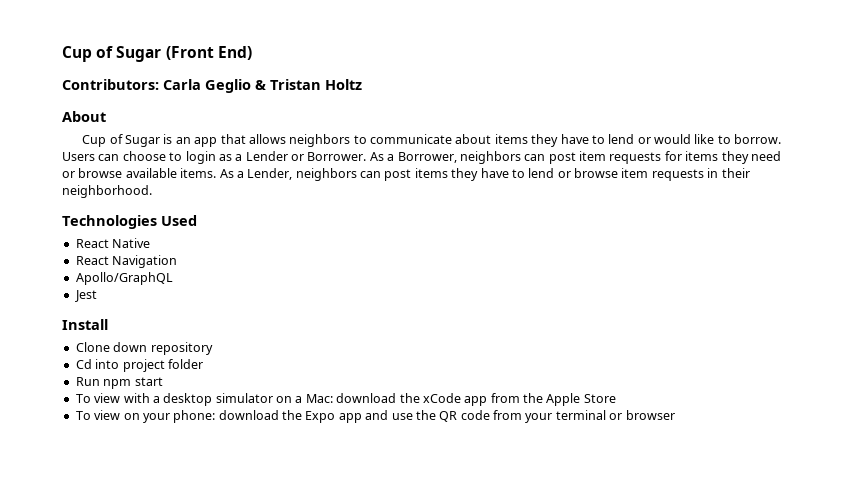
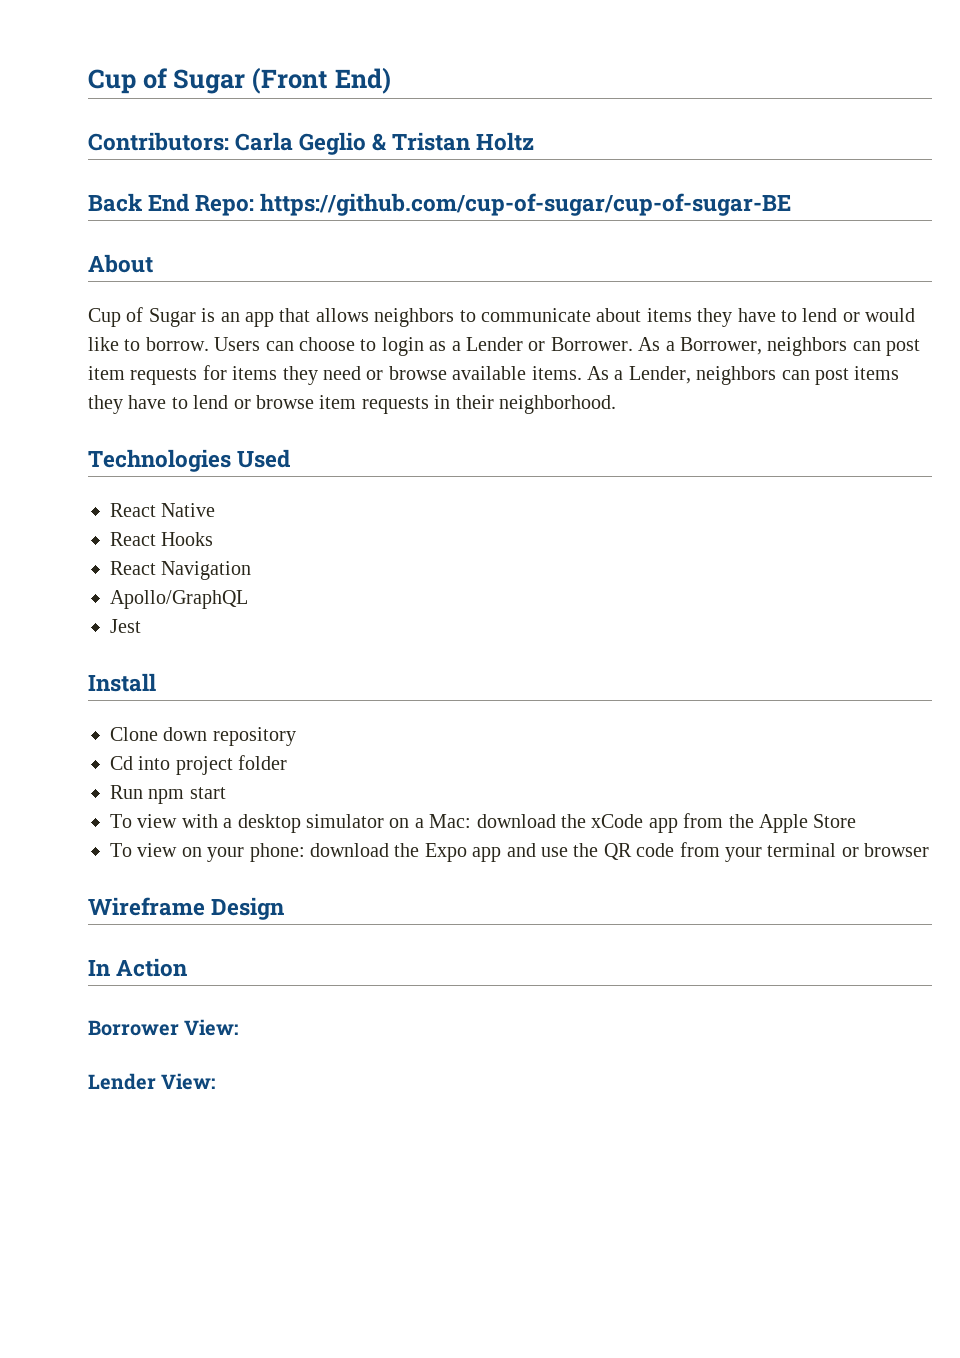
+ Back End Repo: https://github.com/cup-of-sugar/cup-of-sugar-BE
+ React Hooks
+ Wireframe Design
+ In Action
+ Borrower View:
+ Lender View:

